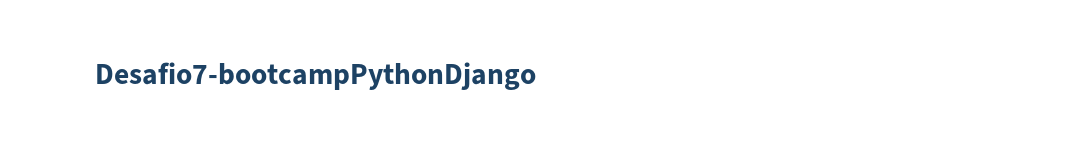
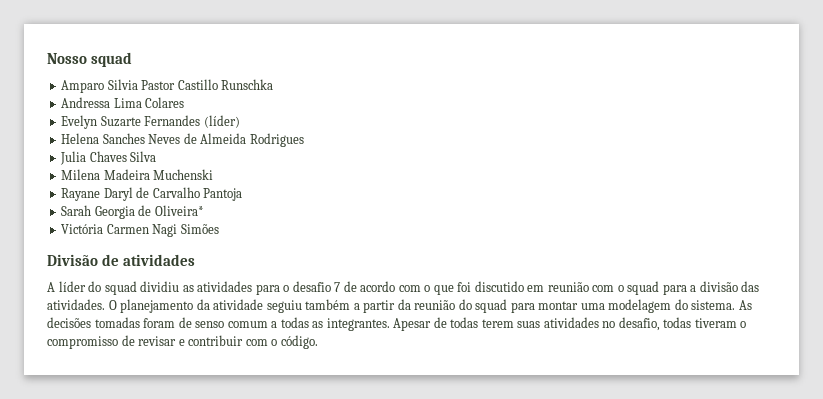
- Desafio7-bootcampPythonDjango
+ Nosso squad
+ Amparo Silvia Pastor Castillo Runschka
+ Andressa Lima Colares
+ Evelyn Suzarte Fernandes (líder)
+ Helena Sanches Neves de Almeida Rodrigues
+ Julia Chaves Silva
+ Milena Madeira Muchenski
+ Rayane Daryl de Carvalho Pantoja
+ Sarah Georgia de Oliveira*
+ Victória Carmen Nagi Simões
+ Divisão de atividades
+ A líder do squad dividiu as atividades para o desafio 7 de acordo com o que foi discutido em reunião com o squad para a divisão das atividades. O planejamento da atividade seguiu também a partir da reunião do squad para montar uma modelagem do sistema. As decisões tomadas foram de senso comum a todas as integrantes. Apesar de todas terem suas atividades no desafio, todas tiveram o compromisso de revisar e contribuir com o código.

